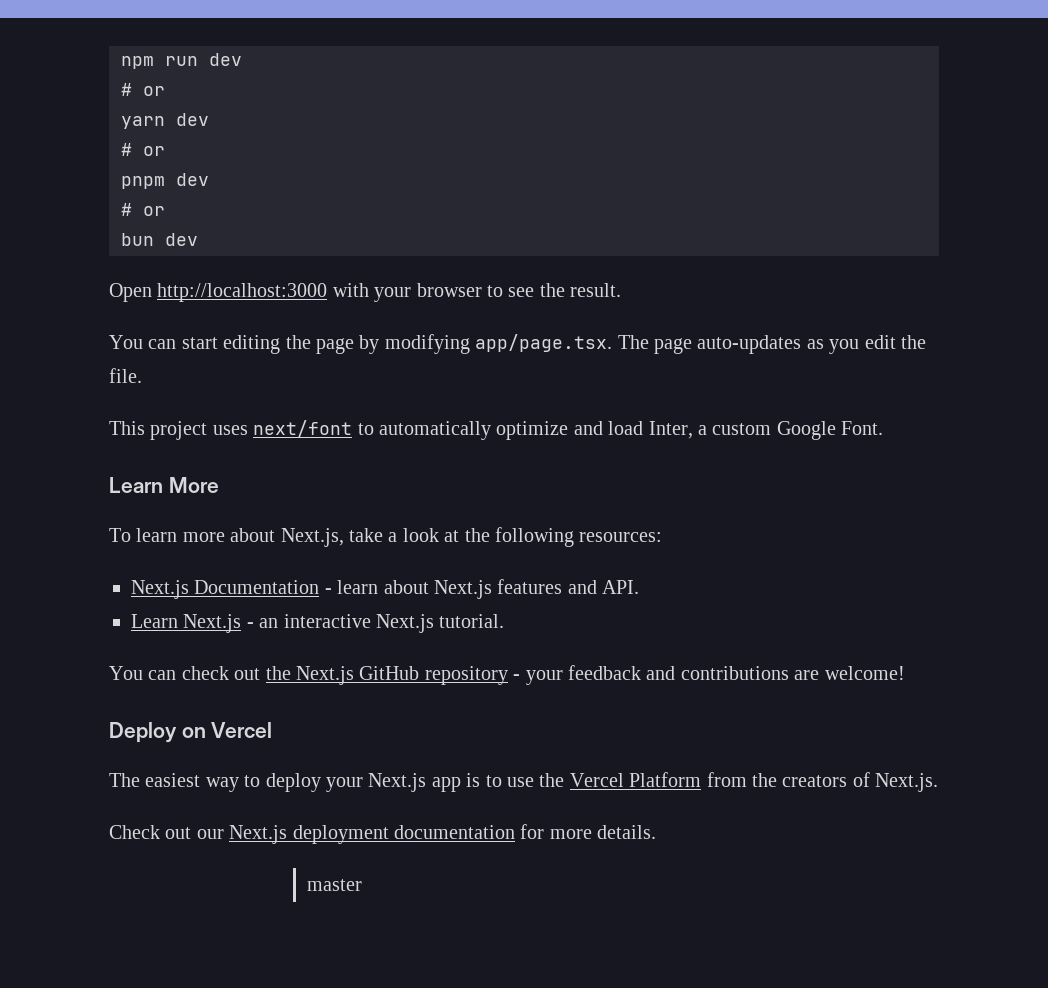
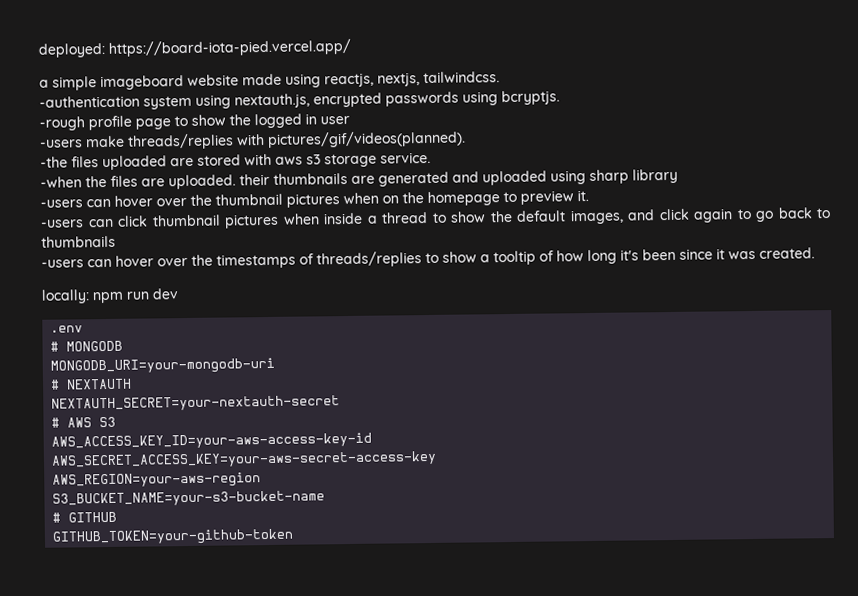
- npm run dev
- # or
- yarn dev
- # or
- pnpm dev
- # or
- bun dev
- Open http://localhost:3000 with your browser to see the result.
- You can start editing the page by modifying app/page.tsx. The page auto-updates as you edit the file.
- This project uses next/font to automatically optimize and load Inter, a custom Google Font.
- Learn More
- To learn more about Next.js, take a look at the following resources:
- Next.js Documentation - learn about Next.js features and API.
- Learn Next.js - an interactive Next.js tutorial.
- You can check out the Next.js GitHub repository - your feedback and contributions are welcome!
- Deploy on Vercel
- The easiest way to deploy your Next.js app is to use the Vercel Platform from the creators of Next.js.
- Check out our Next.js deployment documentation for more details.
- master
+ deployed: https://board-iota-pied.vercel.app/
+ a simple imageboard website made using reactjs, nextjs, tailwindcss.
+ -authentication system using nextauth.js, encrypted passwords using bcryptjs.
+ -rough profile page to show the logged in user
+ -users make threads/replies with pictures/gif/videos(planned).
+ -the files uploaded are stored with aws s3 storage service.
+ -when the files are uploaded. their thumbnails are generated and uploaded using sharp library
+ -users can hover over the thumbnail pictures when on the homepage to preview it.
+ -users can click thumbnail pictures when inside a thread to show the default images, and click again to go back to thumbnails
+ -users can hover over the timestamps of threads/replies to show a tooltip of how long it's been since it was created.
+ locally: npm run dev
+ .env
+ # MONGODB
+ MONGODB_URI=your-mongodb-uri
+ # NEXTAUTH
+ NEXTAUTH_SECRET=your-nextauth-secret
+ # AWS S3
+ AWS_ACCESS_KEY_ID=your-aws-access-key-id
+ AWS_SECRET_ACCESS_KEY=your-aws-secret-access-key
+ AWS_REGION=your-aws-region
+ S3_BUCKET_NAME=your-s3-bucket-name
+ # GITHUB
+ GITHUB_TOKEN=your-github-token

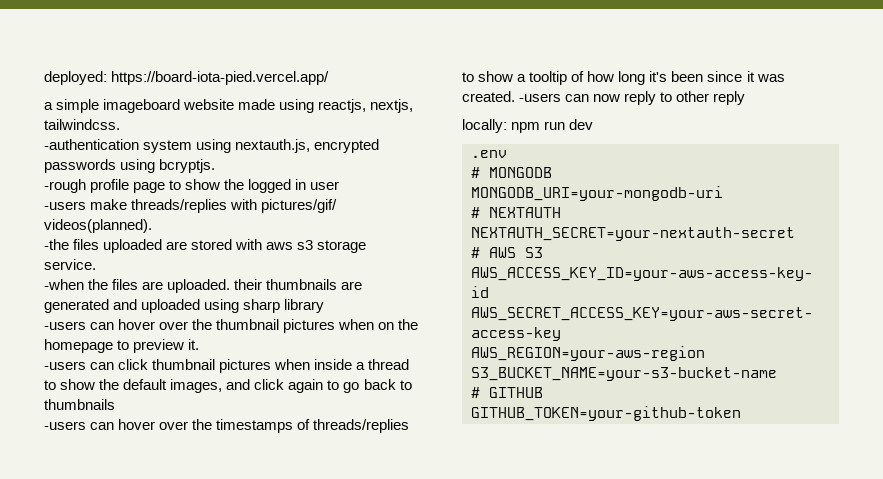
- -users make threads/replies with pictures/gif/videos(planned).
+ -users make threads/replies with pictures/gif/ videos(planned).
+ -users can now reply to other reply

